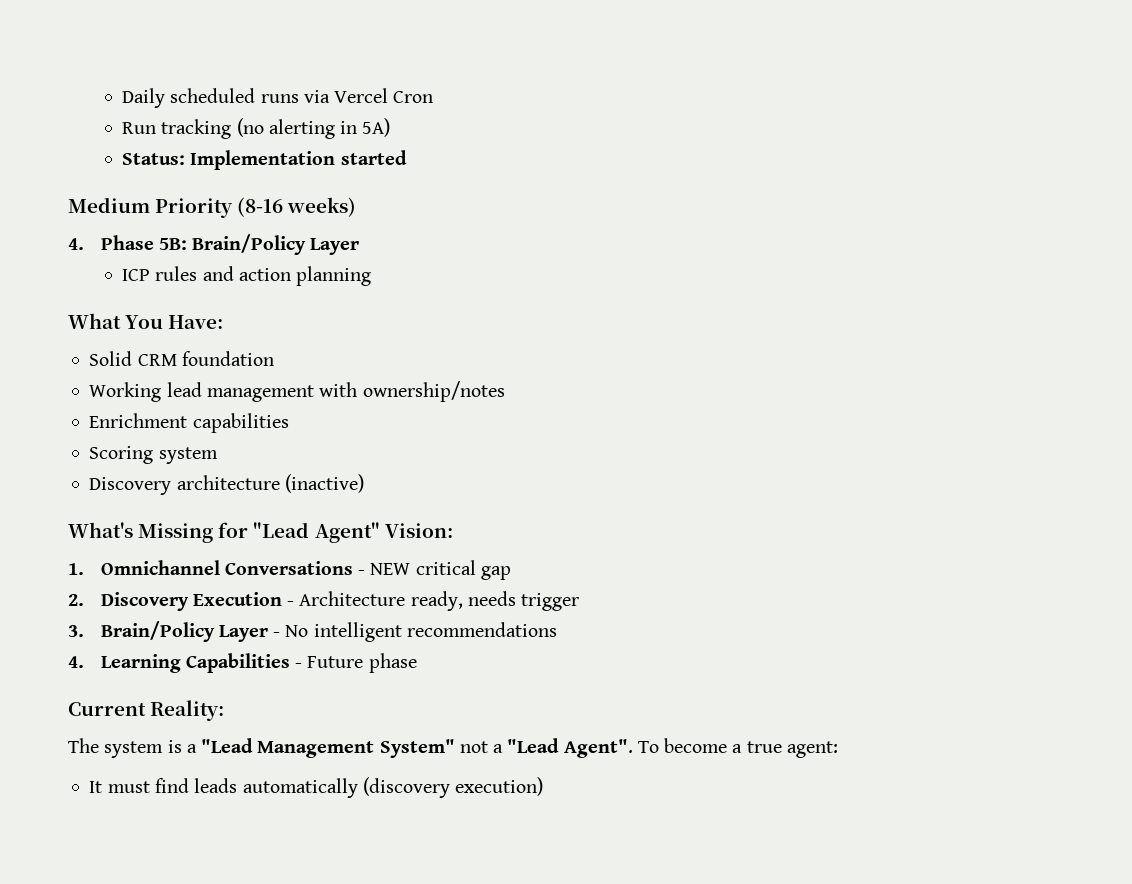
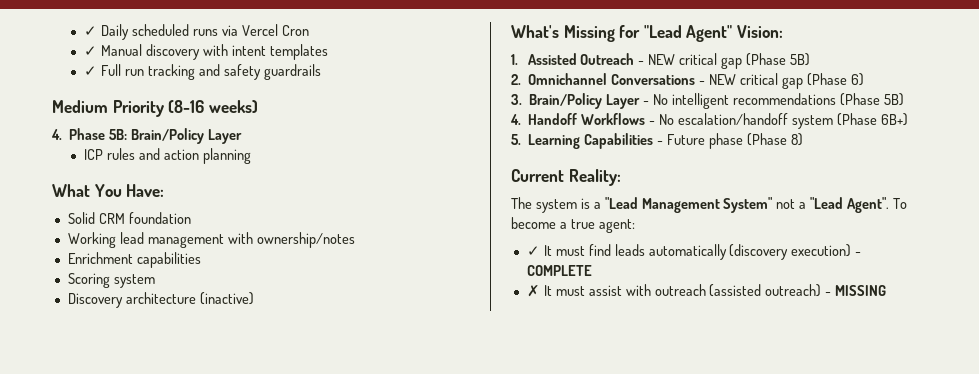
- Daily scheduled runs via Vercel Cron
+ ✓ Daily scheduled runs via Vercel Cron
- Run tracking (no alerting in 5A)
- Status: Implementation started
+ ✓ Manual discovery with intent templates
+ ✓ Full run tracking and safety guardrails
- 1. Omnichannel Conversations - NEW critical gap
- 2. Discovery Execution - Architecture ready, needs trigger
+ 1. Assisted Outreach - NEW critical gap (Phase 5B)
+ 2. Omnichannel Conversations - NEW critical gap (Phase 6)
- 3. Brain/Policy Layer - No intelligent recommendations
- 4. Learning Capabilities - Future phase
+ 3. Brain/Policy Layer - No intelligent recommendations (Phase 5B)
+ 4. Handoff Workflows - No escalation/handoff system (Phase 6B+)
+ 5. Learning Capabilities - Future phase (Phase 8)
- It must find leads automatically (discovery execution)
+ ✓ It must find leads automatically (discovery execution) - COMPLETE
+ ✗ It must assist with outreach (assisted outreach) - MISSING

